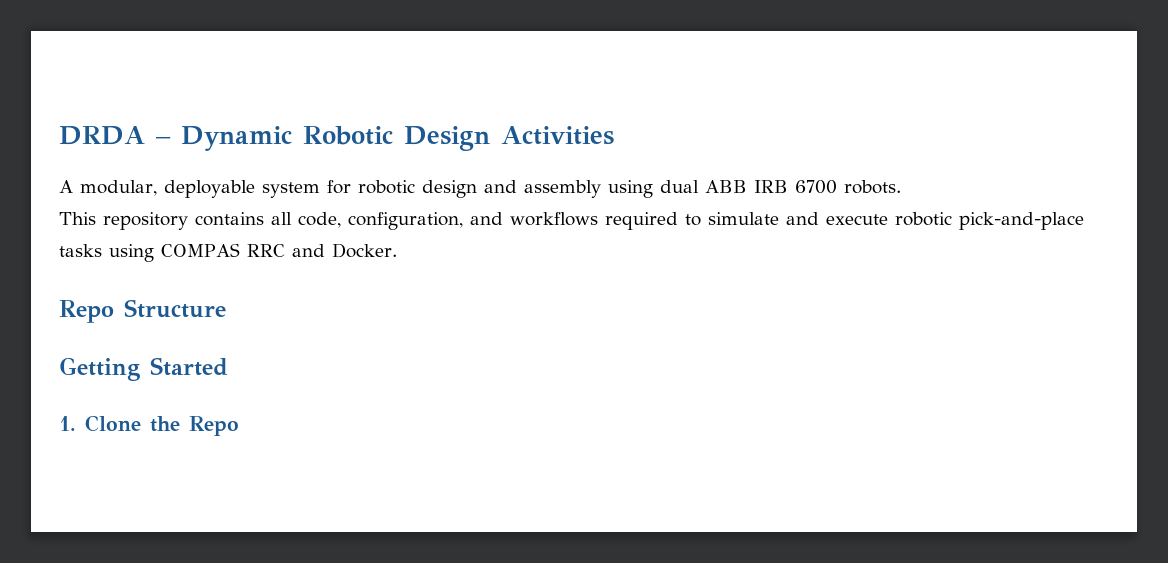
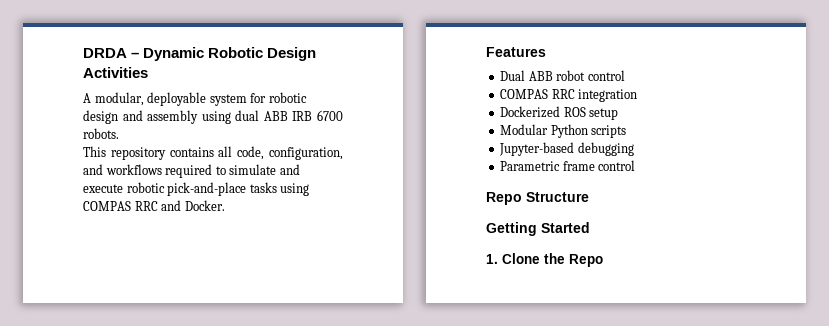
+ Features
+ Dual ABB robot control
+ COMPAS RRC integration
+ Dockerized ROS setup
+ Modular Python scripts
+ Jupyter-based debugging
+ Parametric frame control

